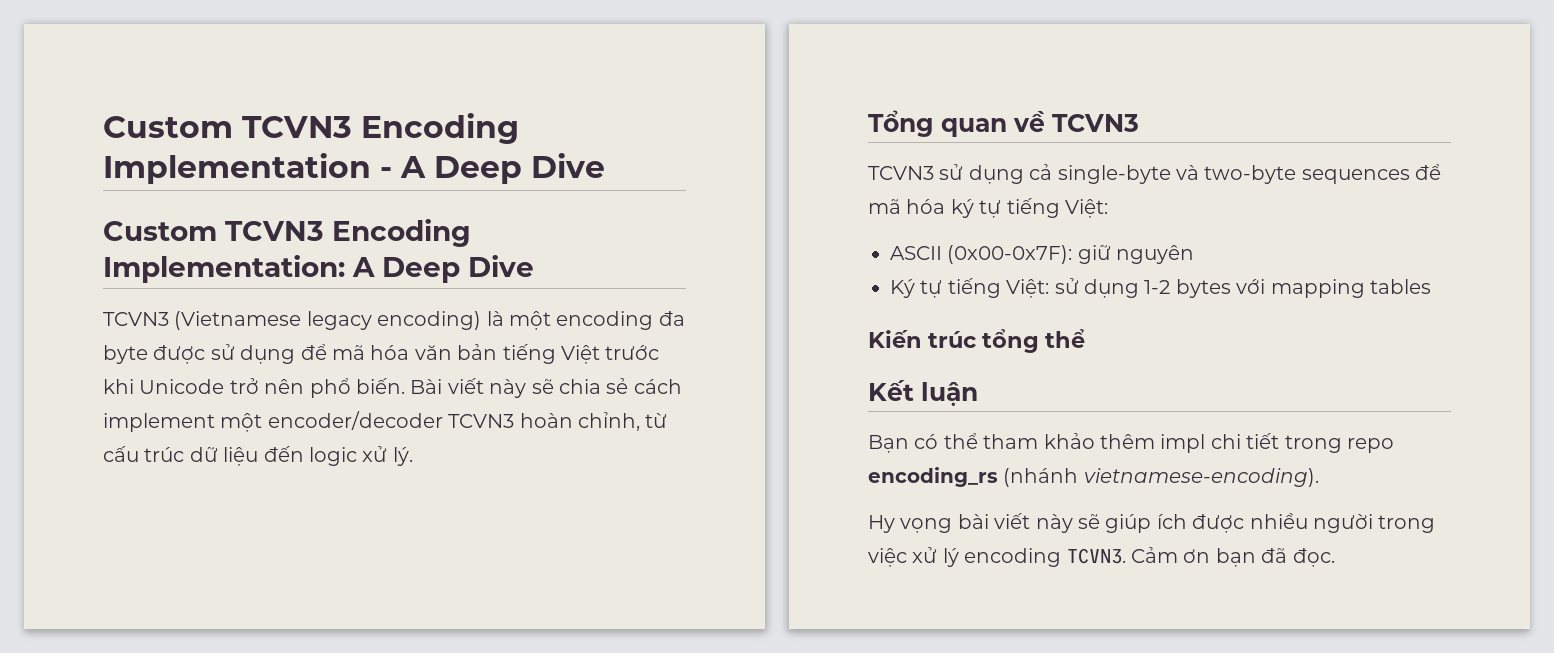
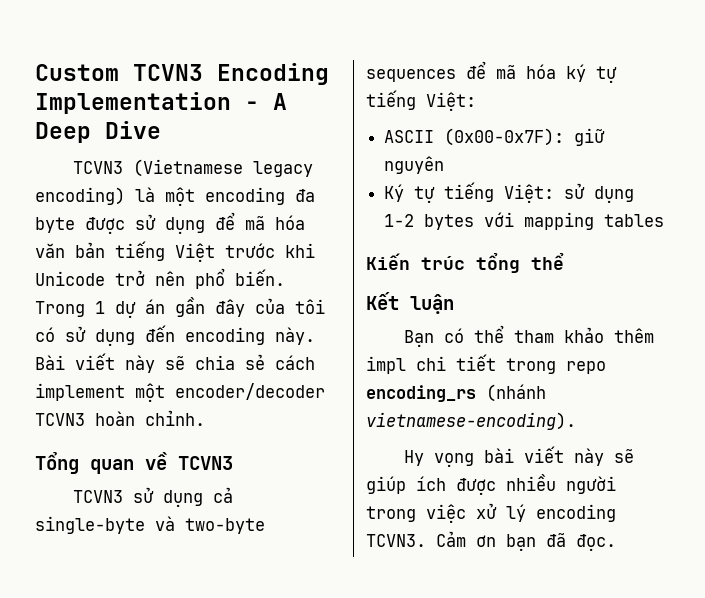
- Custom TCVN3 Encoding Implementation: A Deep Dive
+ Trong 1 dự án gần đây của tôi có sử dụng đến encoding này.
- Bài viết này sẽ chia sẻ cách implement một encoder/decoder TCVN3 hoàn chỉnh, từ cấu trúc dữ liệu đến logic xử lý.
+ Bài viết này sẽ chia sẻ cách implement một encoder/decoder TCVN3 hoàn chỉnh.

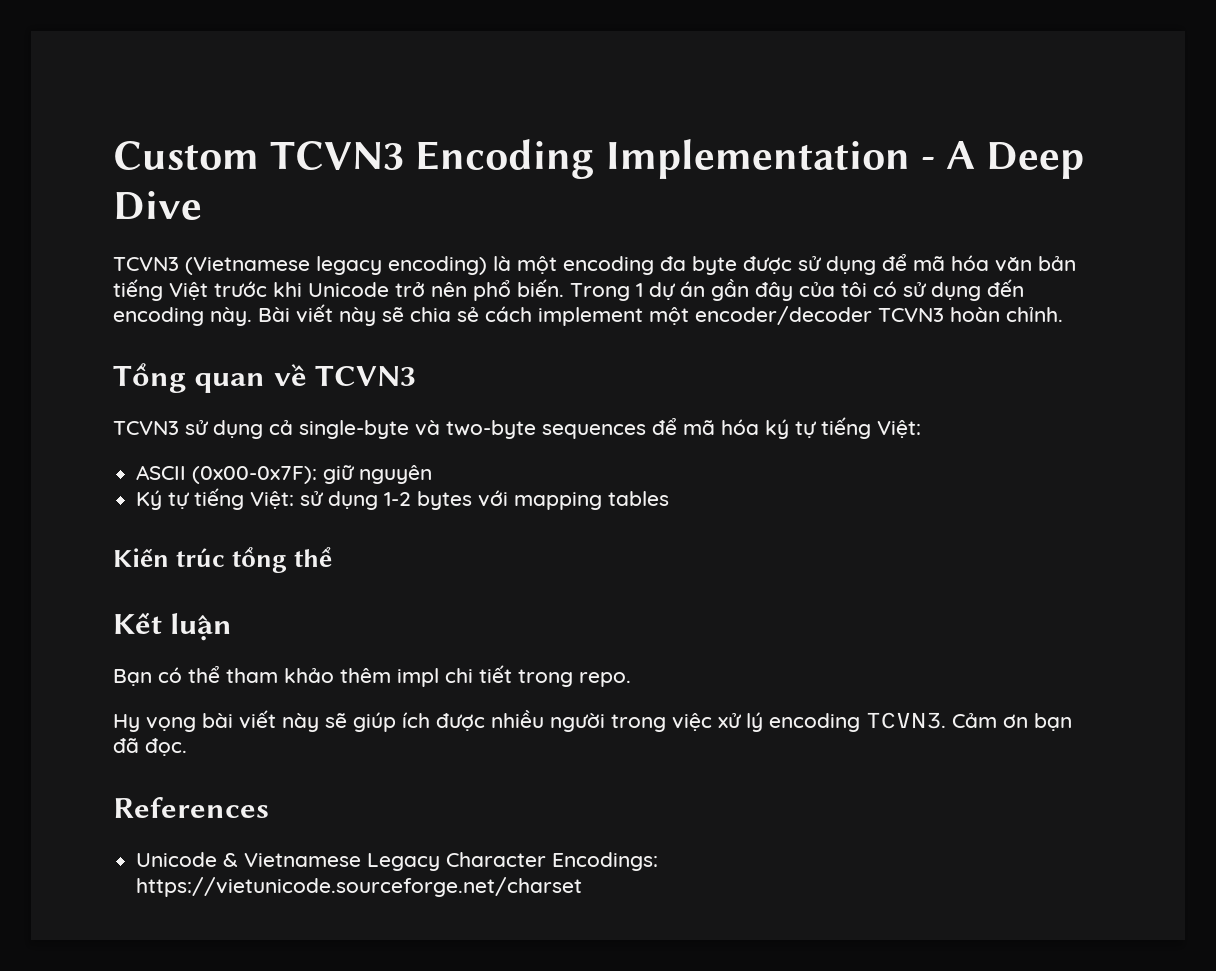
- Bạn có thể tham khảo thêm impl chi tiết trong repo encoding_rs (nhánh vietnamese-encoding).
+ Bạn có thể tham khảo thêm impl chi tiết trong repo.
+ References
+ Unicode & Vietnamese Legacy Character Encodings: https://vietunicode.sourceforge.net/charset

